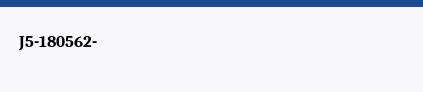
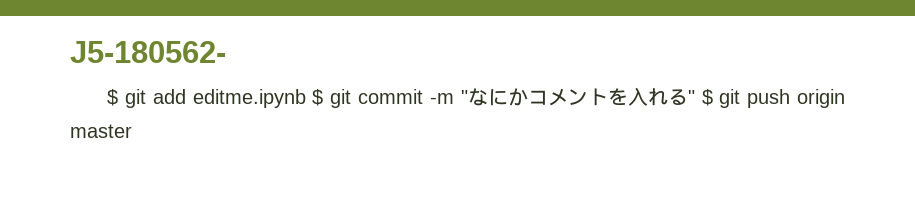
+ $ git add editme.ipynb $ git commit -m "なにかコメントを入れる" $ git push origin master

